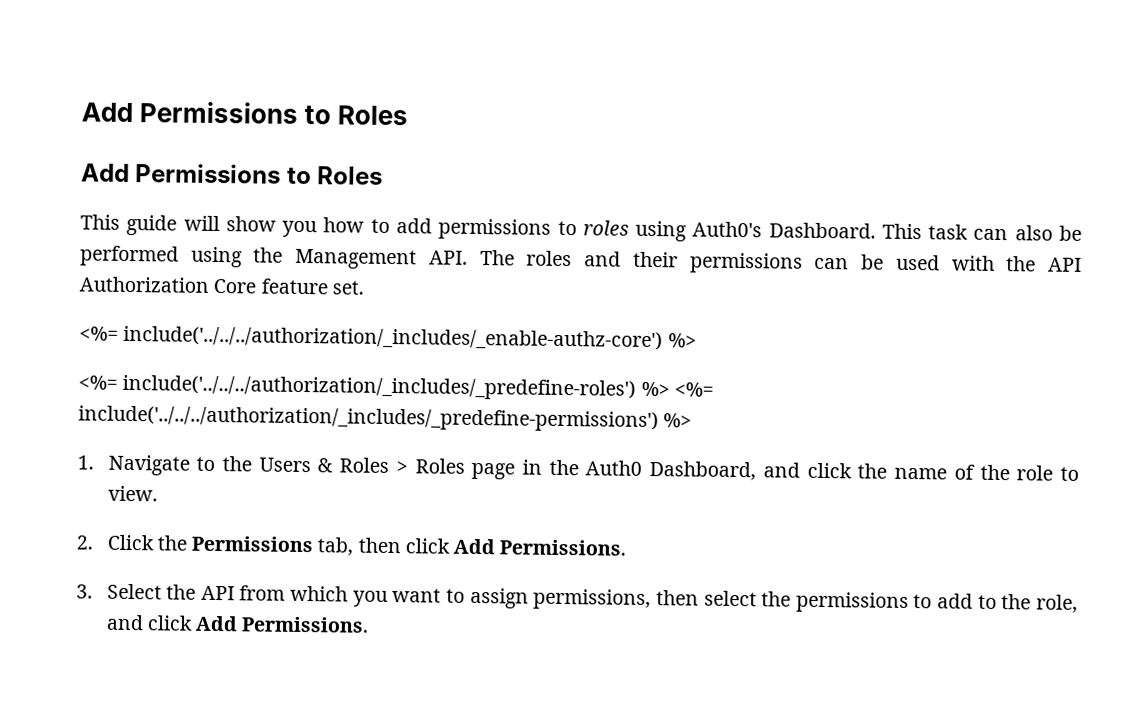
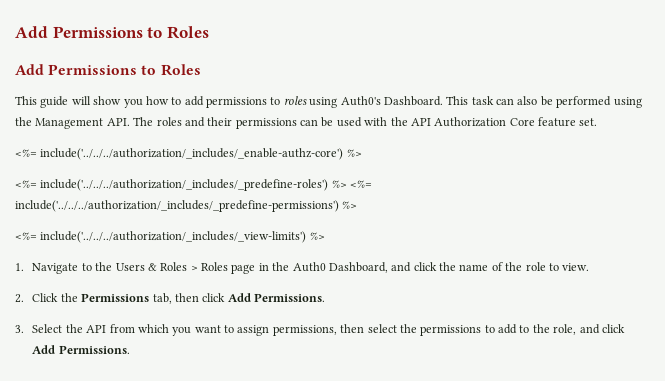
+ <%= include('../../../authorization/_includes/_view-limits') %>

